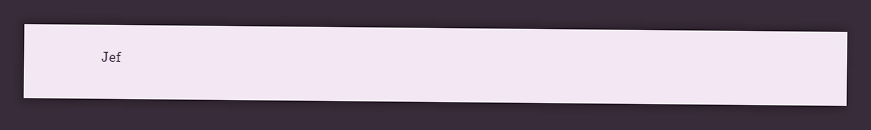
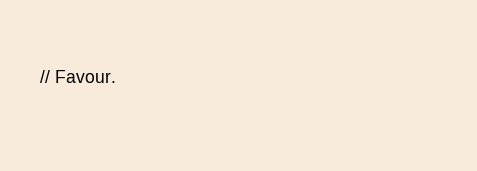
- Jef
+ // Favour.

